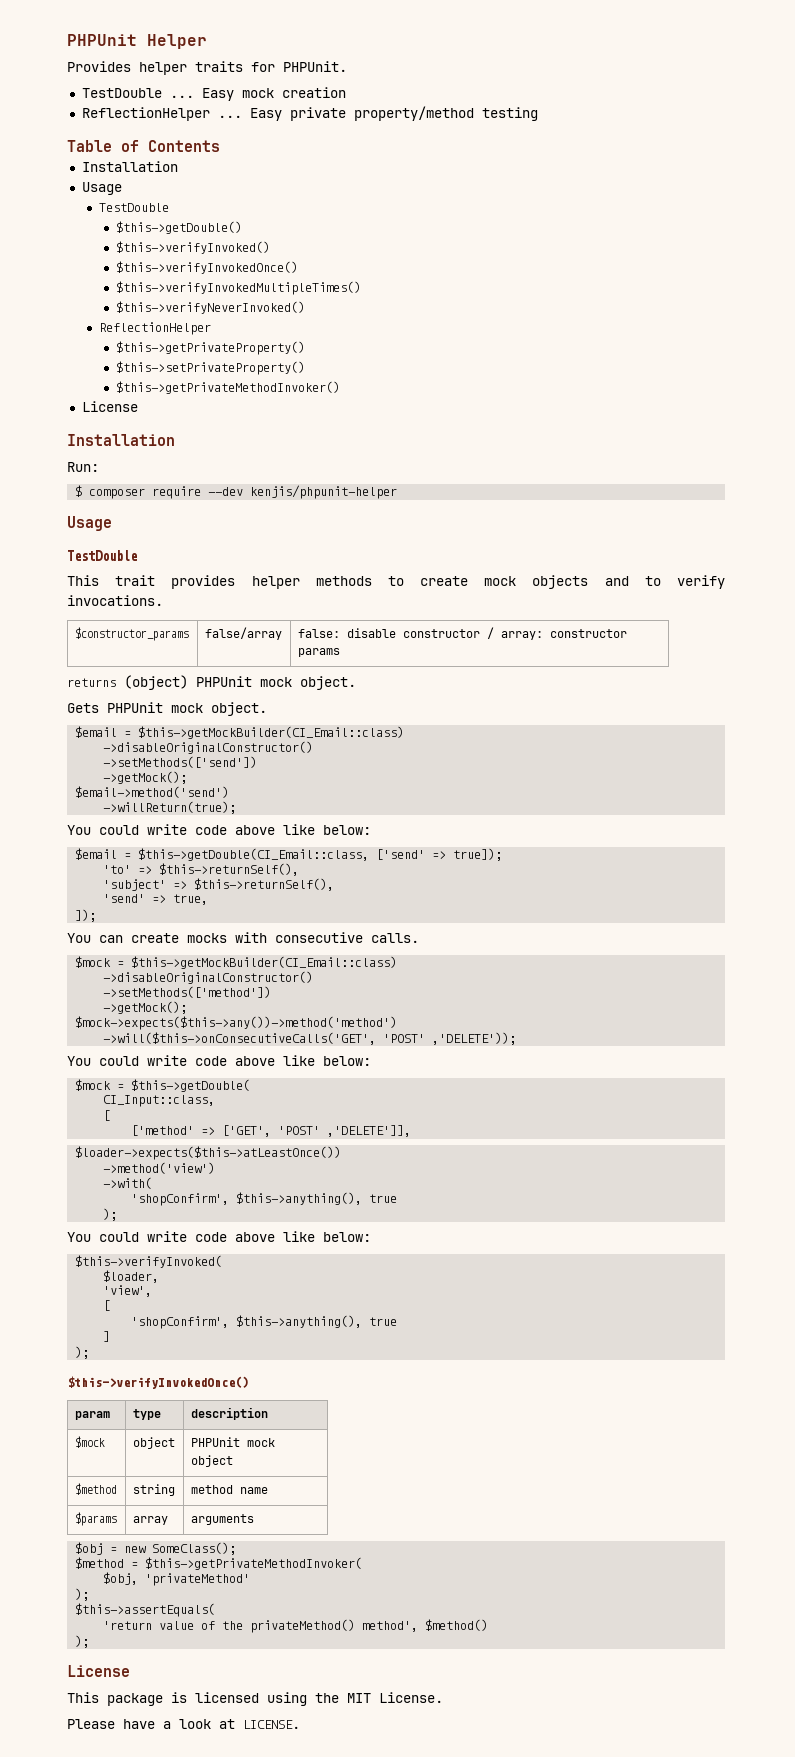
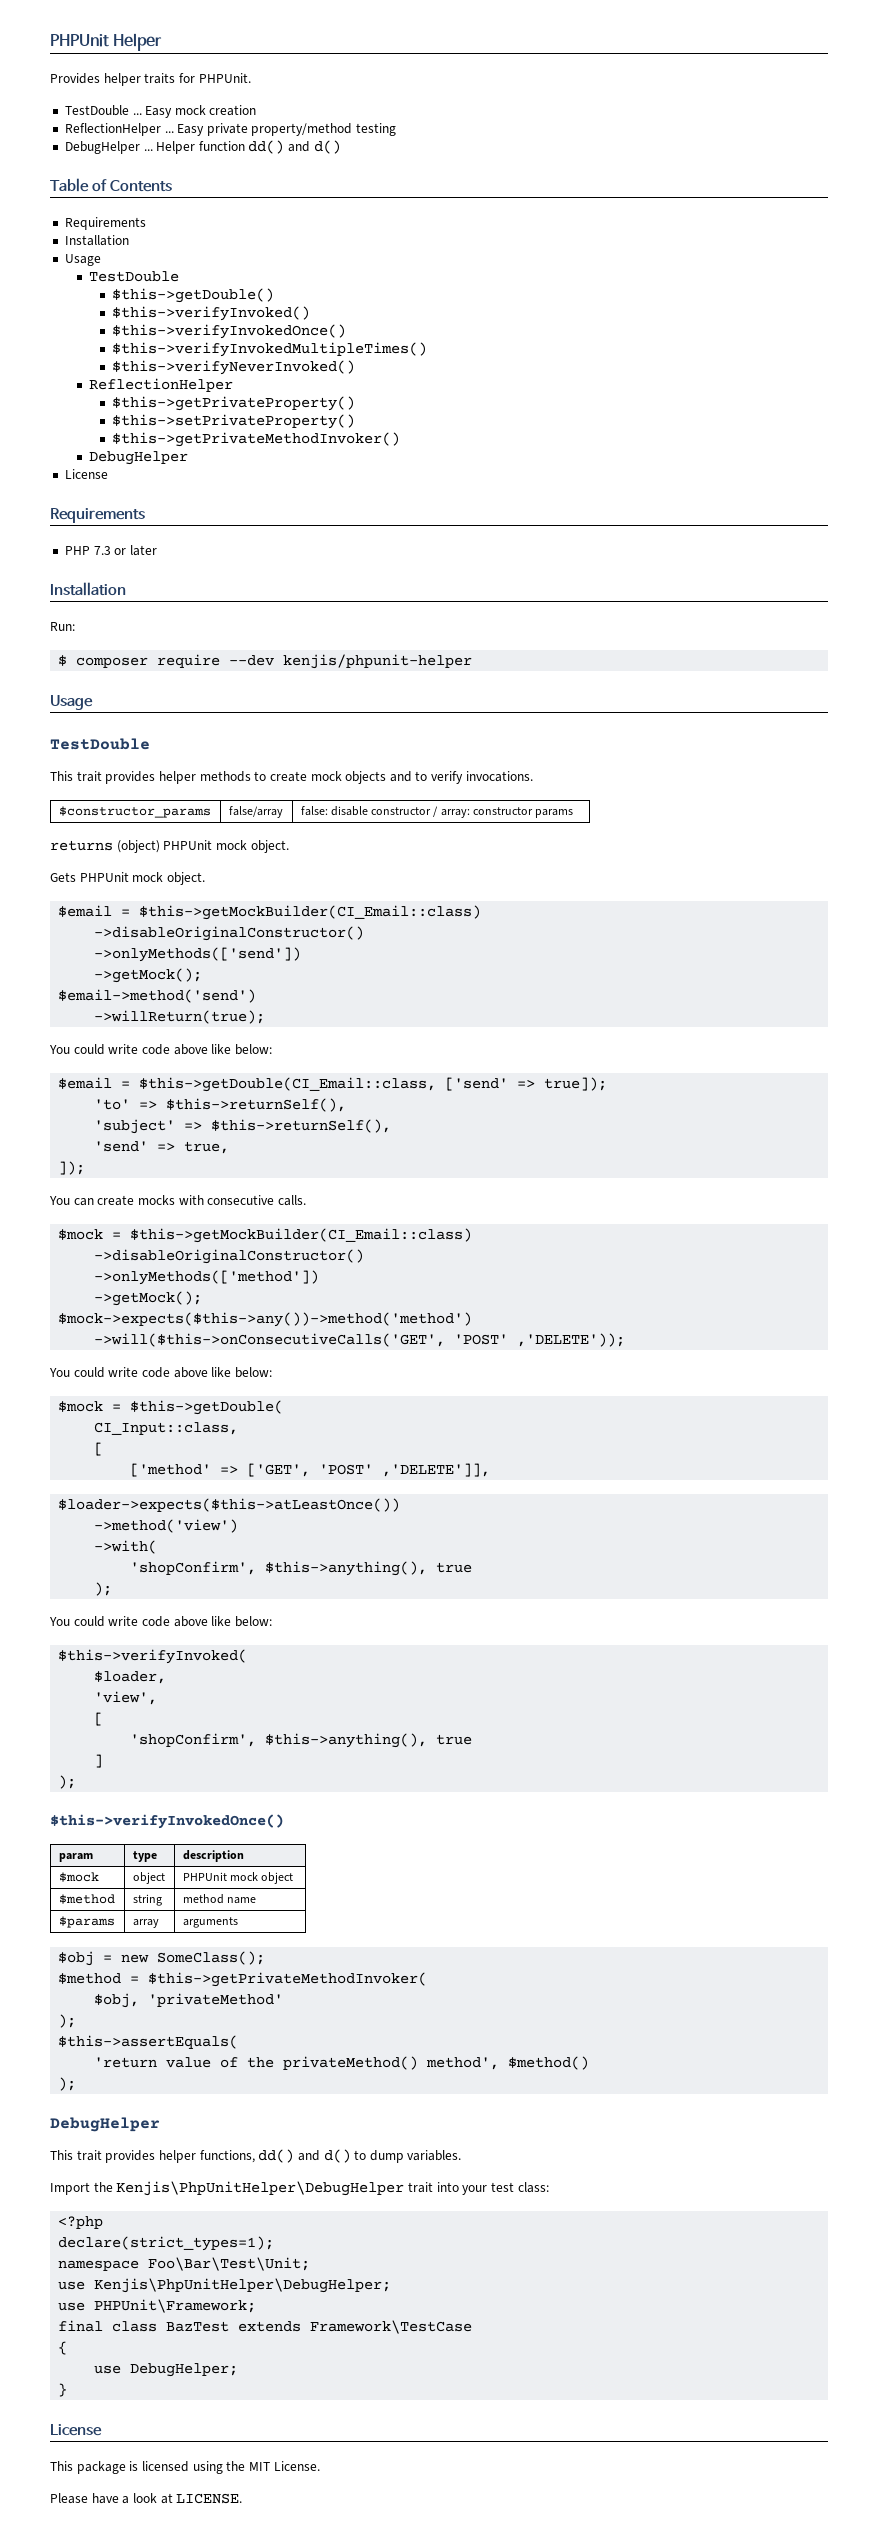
+ DebugHelper ... Helper function dd() and d()
  Table of Contents
+ Requirements
  $this->getPrivateMethodInvoker()
+ DebugHelper
  License
+ Requirements
+ PHP 7.3 or later
- ->setMethods(['send'])
+ ->onlyMethods(['send'])
- ->setMethods(['method'])
+ ->onlyMethods(['method'])
  'return value of the privateMethod() method', $method()
  );
+ DebugHelper
+ This trait provides helper functions, dd() and d() to dump variables.
+ Import the Kenjis\PhpUnitHelper\DebugHelper trait into your test class:
+ <?php
+ declare(strict_types=1);
+ namespace Foo\Bar\Test\Unit;
+ use Kenjis\PhpUnitHelper\DebugHelper;
+ use PHPUnit\Framework;
+ final class BazTest extends Framework\TestCase
+ {
+ use DebugHelper;
+ }

